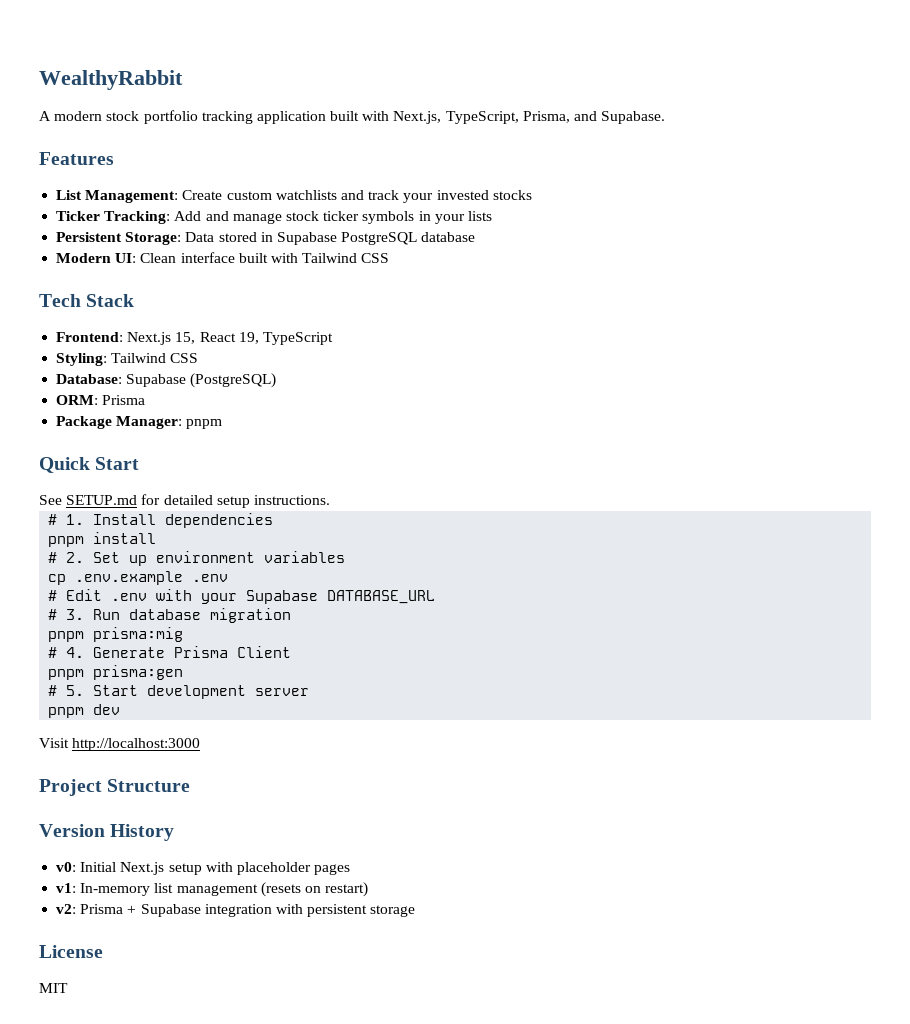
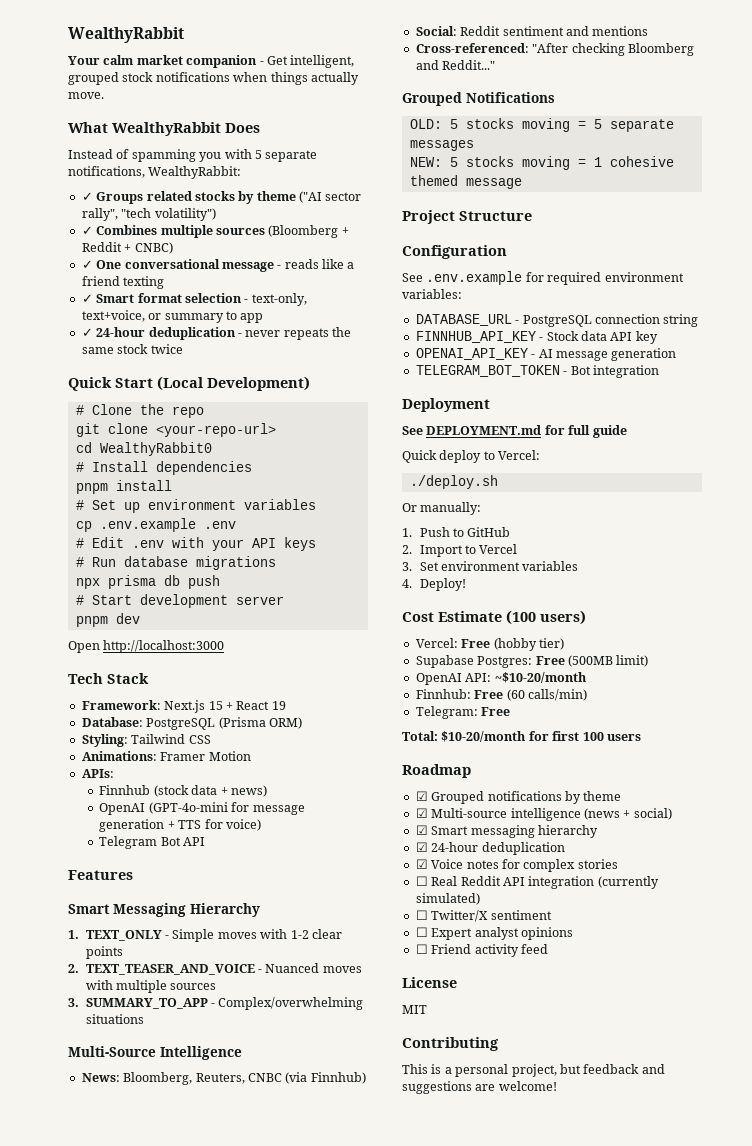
- A modern stock portfolio tracking application built with Next.js, TypeScript, Prisma, and Supabase.
- Features
- List Management: Create custom watchlists and track your invested stocks
- Ticker Tracking: Add and manage stock ticker symbols in your lists
- Persistent Storage: Data stored in Supabase PostgreSQL database
- Modern UI: Clean interface built with Tailwind CSS
- Tech Stack
- Frontend: Next.js 15, React 19, TypeScript
- Styling: Tailwind CSS
- Database: Supabase (PostgreSQL)
- ORM: Prisma
- Package Manager: pnpm
- Quick Start
- See SETUP.md for detailed setup instructions.
- # 1. Install dependencies
+ Your calm market companion - Get intelligent, grouped stock notifications when things actually move.
+ What WealthyRabbit Does
+ Instead of spamming you with 5 separate notifications, WealthyRabbit:
+ ✓ Groups related stocks by theme ("AI sector rally", "tech volatility")
+ ✓ Combines multiple sources (Bloomberg + Reddit + CNBC)
+ ✓ One conversational message - reads like a friend texting
+ ✓ Smart format selection - text-only, text+voice, or summary to app
+ ✓ 24-hour deduplication - never repeats the same stock twice
+ Quick Start (Local Development)
+ # Clone the repo
+ git clone <your-repo-url>
+ cd WealthyRabbit0
+ # Install dependencies
- # 2. Set up environment variables
+ # Set up environment variables
- # Edit .env with your Supabase DATABASE_URL
- # 3. Run database migration
- pnpm prisma:mig
- # 4. Generate Prisma Client
- pnpm prisma:gen
- # 5. Start development server
+ # Edit .env with your API keys
+ # Run database migrations
+ npx prisma db push
+ # Start development server
- Visit http://localhost:3000
+ Open http://localhost:3000
+ Tech Stack
+ Framework: Next.js 15 + React 19
+ Database: PostgreSQL (Prisma ORM)
+ Styling: Tailwind CSS
+ Animations: Framer Motion
+ APIs:
+ Finnhub (stock data + news)
+ OpenAI (GPT-4o-mini for message generation + TTS for voice)
+ Telegram Bot API
+ Features
+ Smart Messaging Hierarchy
+ 1. TEXT_ONLY - Simple moves with 1-2 clear points
+ 2. TEXT_TEASER_AND_VOICE - Nuanced moves with multiple sources
+ 3. SUMMARY_TO_APP - Complex/overwhelming situations
+ Multi-Source Intelligence
+ News: Bloomberg, Reuters, CNBC (via Finnhub)
+ Social: Reddit sentiment and mentions
+ Cross-referenced: "After checking Bloomberg and Reddit..."
+ Grouped Notifications
+ OLD: 5 stocks moving = 5 separate messages
+ NEW: 5 stocks moving = 1 cohesive themed message
  Project Structure
- Version History
- v0: Initial Next.js setup with placeholder pages
- v1: In-memory list management (resets on restart)
- v2: Prisma + Supabase integration with persistent storage
+ Configuration
+ See .env.example for required environment variables:
+ DATABASE_URL - PostgreSQL connection string
+ FINNHUB_API_KEY - Stock data API key
+ OPENAI_API_KEY - AI message generation
+ TELEGRAM_BOT_TOKEN - Bot integration
+ Deployment
+ See DEPLOYMENT.md for full guide
+ Quick deploy to Vercel:
+ ./deploy.sh
+ Or manually:
+ 1. Push to GitHub
+ 2. Import to Vercel
+ 3. Set environment variables
+ 4. Deploy!
+ Cost Estimate (100 users)
+ Vercel: Free (hobby tier)
+ Supabase Postgres: Free (500MB limit)
+ OpenAI API: ~$10-20/month
+ Finnhub: Free (60 calls/min)
+ Telegram: Free
+ Total: $10-20/month for first 100 users
+ Roadmap
+ ☑ Grouped notifications by theme
+ ☑ Multi-source intelligence (news + social)
+ ☑ Smart messaging hierarchy
+ ☑ 24-hour deduplication
+ ☑ Voice notes for complex stories
+ ☐ Real Reddit API integration (currently simulated)
+ ☐ Twitter/X sentiment
+ ☐ Expert analyst opinions
+ ☐ Friend activity feed
  License
  MIT
+ Contributing
+ This is a personal project, but feedback and suggestions are welcome!

